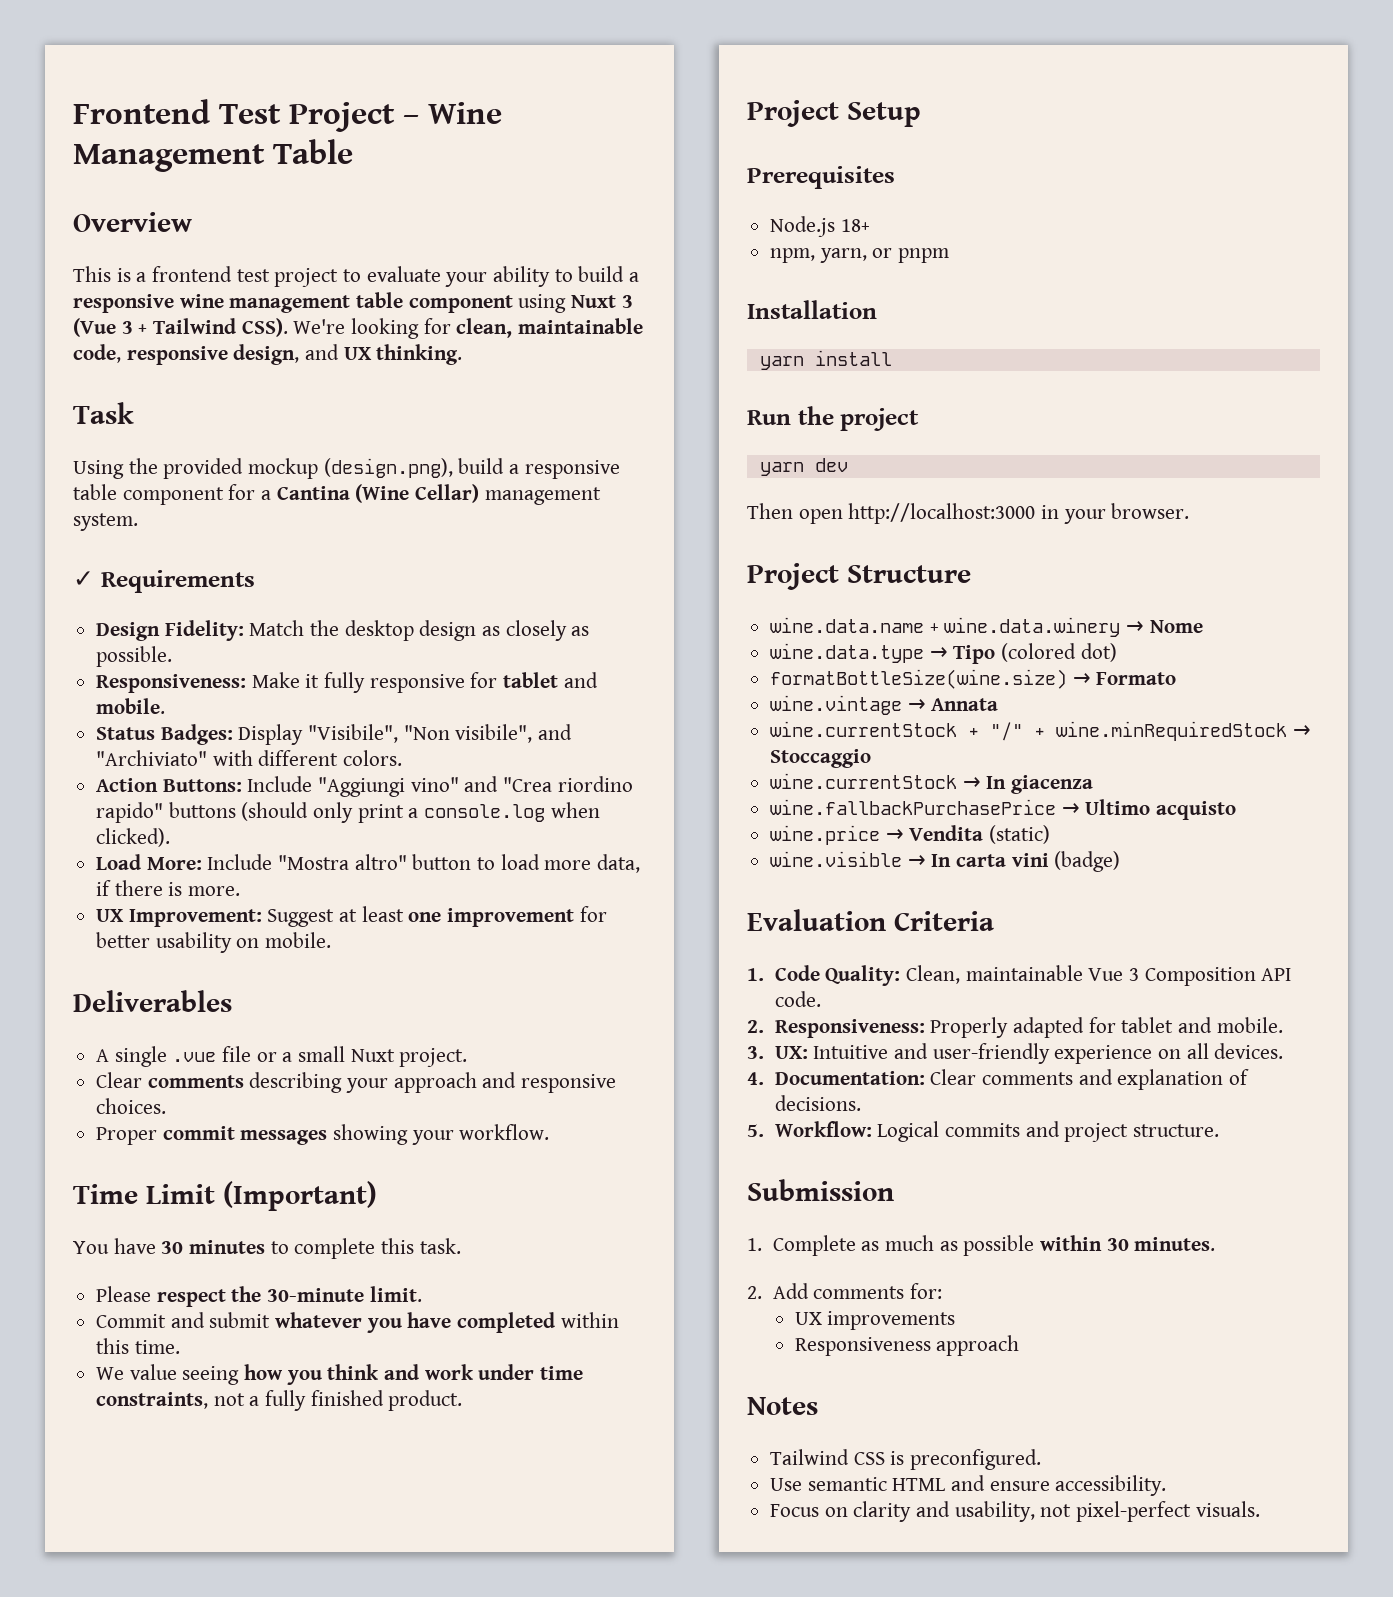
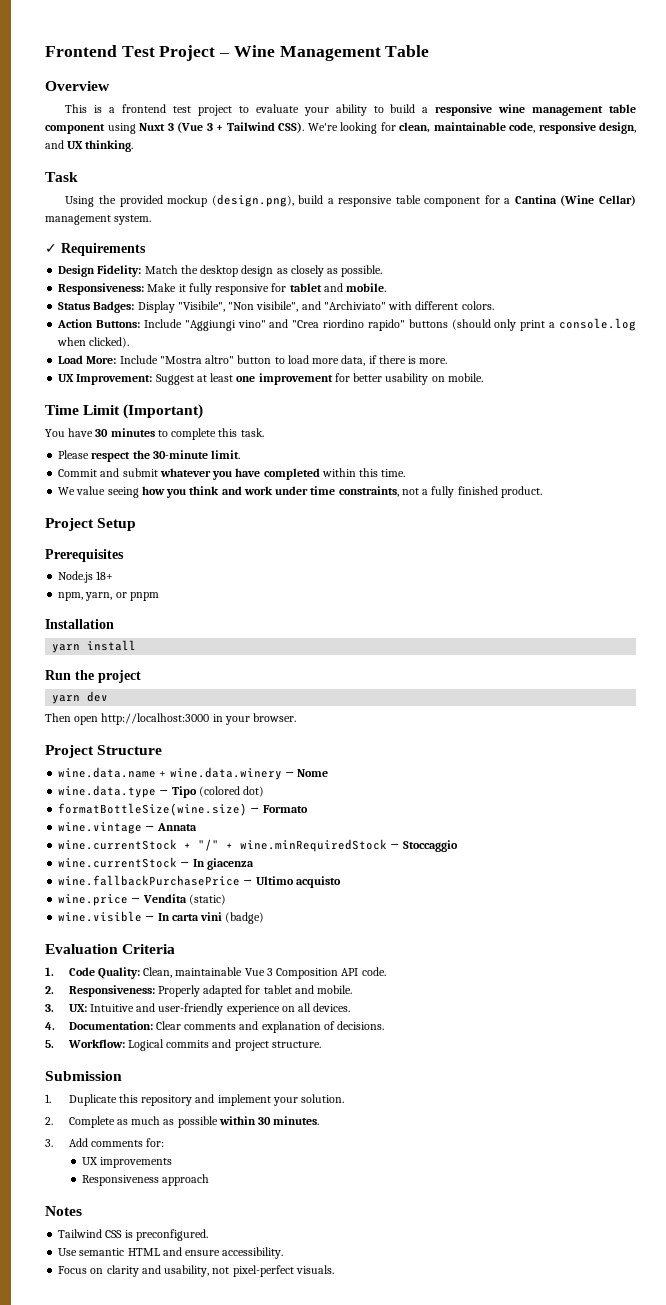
- Deliverables
- A single .vue file or a small Nuxt project.
- Clear comments describing your approach and responsive choices.
- Proper commit messages showing your workflow.
- 1. Complete as much as possible within 30 minutes.
+ 1. Duplicate this repository and implement your solution.
+ 2. Complete as much as possible within 30 minutes.
- 2. Add comments for:
+ 3. Add comments for:

